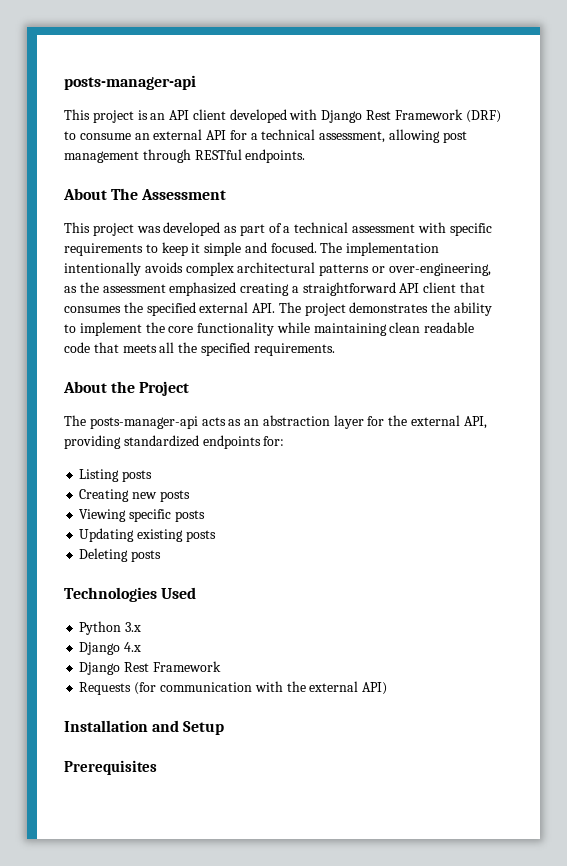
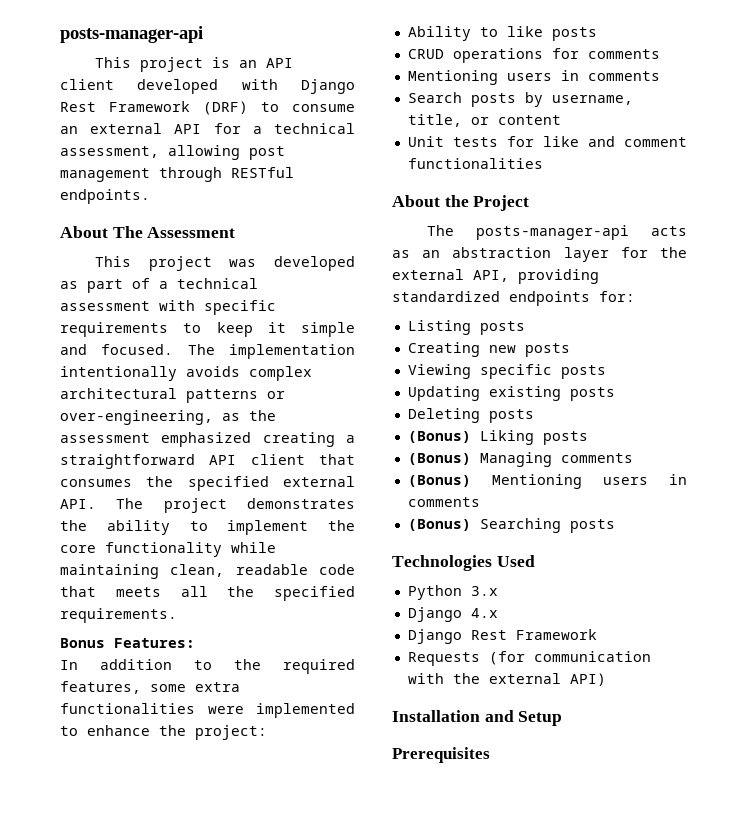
- The implementation intentionally avoids complex architectural patterns or over-engineering, as the assessment emphasized creating a straightforward API client that consumes the specified external API. The project demonstrates the ability to implement the core functionality while maintaining clean readable code that meets all the specified requirements.
+ The implementation intentionally avoids complex architectural patterns or over-engineering, as the assessment emphasized creating a straightforward API client that consumes the specified external API. The project demonstrates the ability to implement the core functionality while maintaining clean, readable code that meets all the specified requirements.
+ Bonus Features:
+ In addition to the required features, some extra functionalities were implemented to enhance the project:
+ Ability to like posts
+ CRUD operations for comments
+ Mentioning users in comments
+ Search posts by username, title, or content
+ Unit tests for like and comment functionalities
+ (Bonus) Liking posts
+ (Bonus) Managing comments
+ (Bonus) Mentioning users in comments
+ (Bonus) Searching posts

